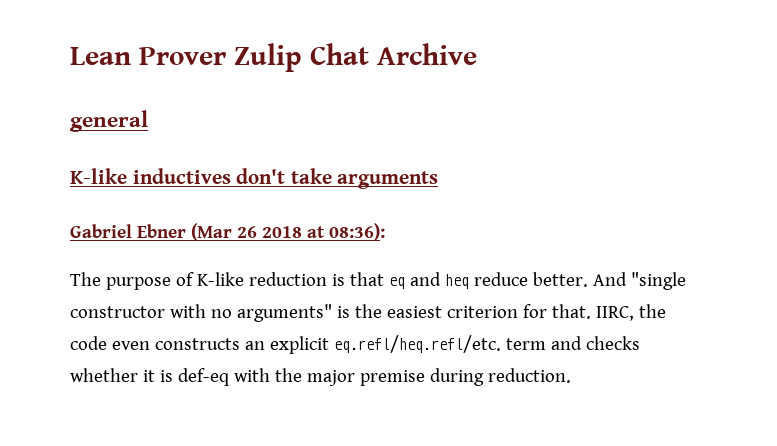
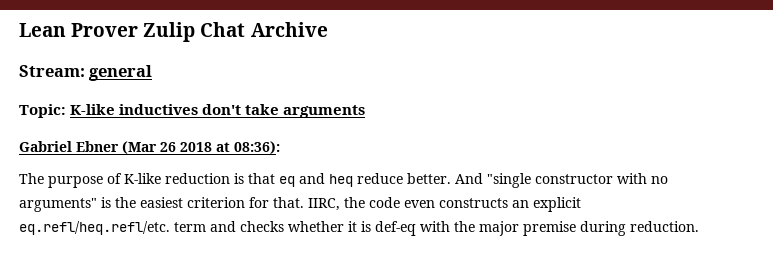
- general
+ Stream: general
- K-like inductives don't take arguments
+ Topic: K-like inductives don't take arguments

